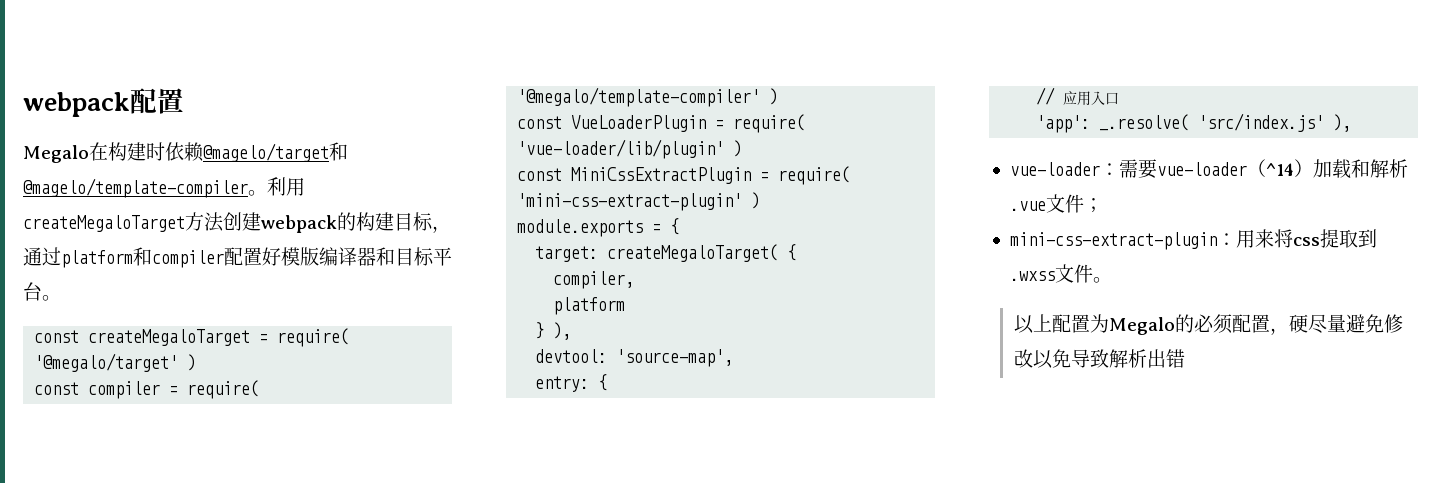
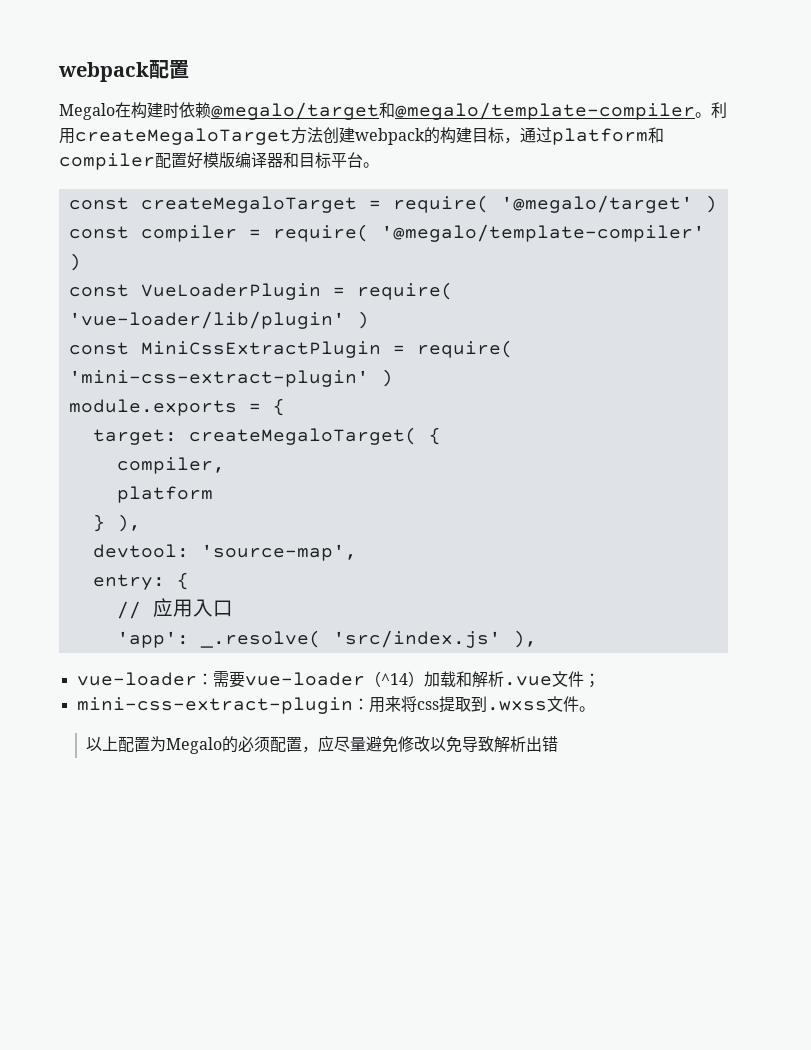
- Megalo在构建时依赖@magelo/target和@magelo/template-compiler。
+ Megalo在构建时依赖@megalo/target和@megalo/template-compiler。
- 以上配置为Megalo的必须配置，硬尽量避免修改以免导致解析出错
+ 以上配置为Megalo的必须配置，应尽量避免修改以免导致解析出错

